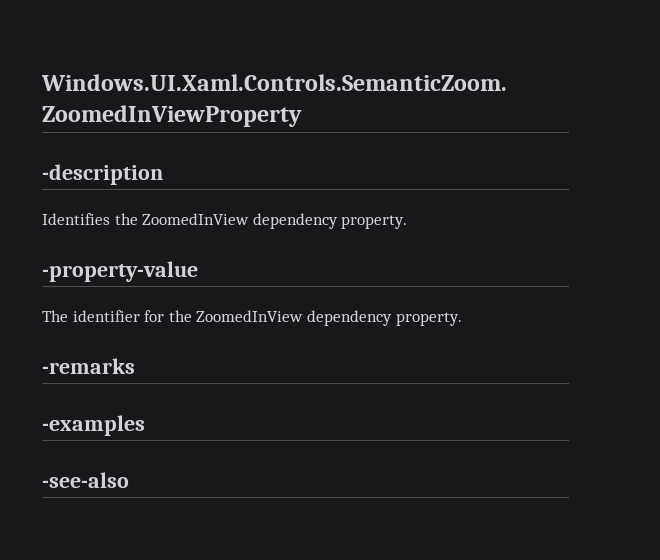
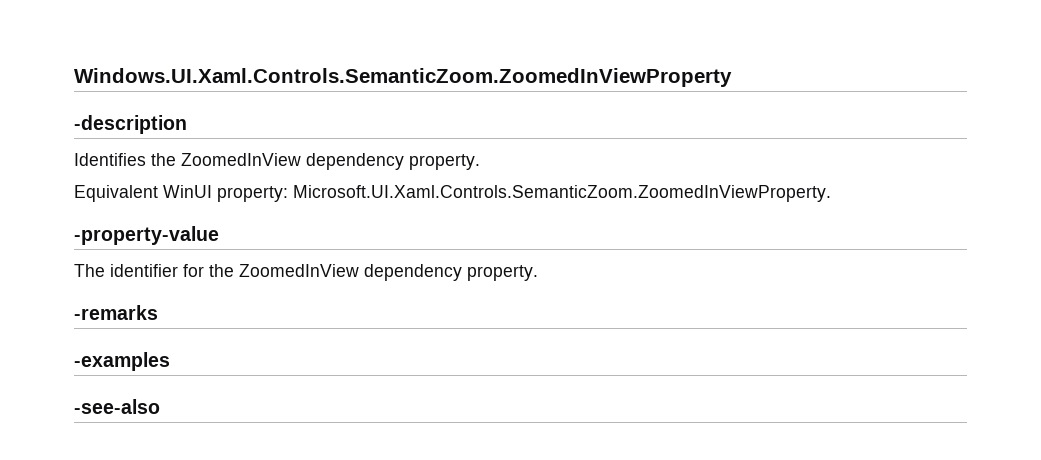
+ Equivalent WinUI property: Microsoft.UI.Xaml.Controls.SemanticZoom.ZoomedInViewProperty.

